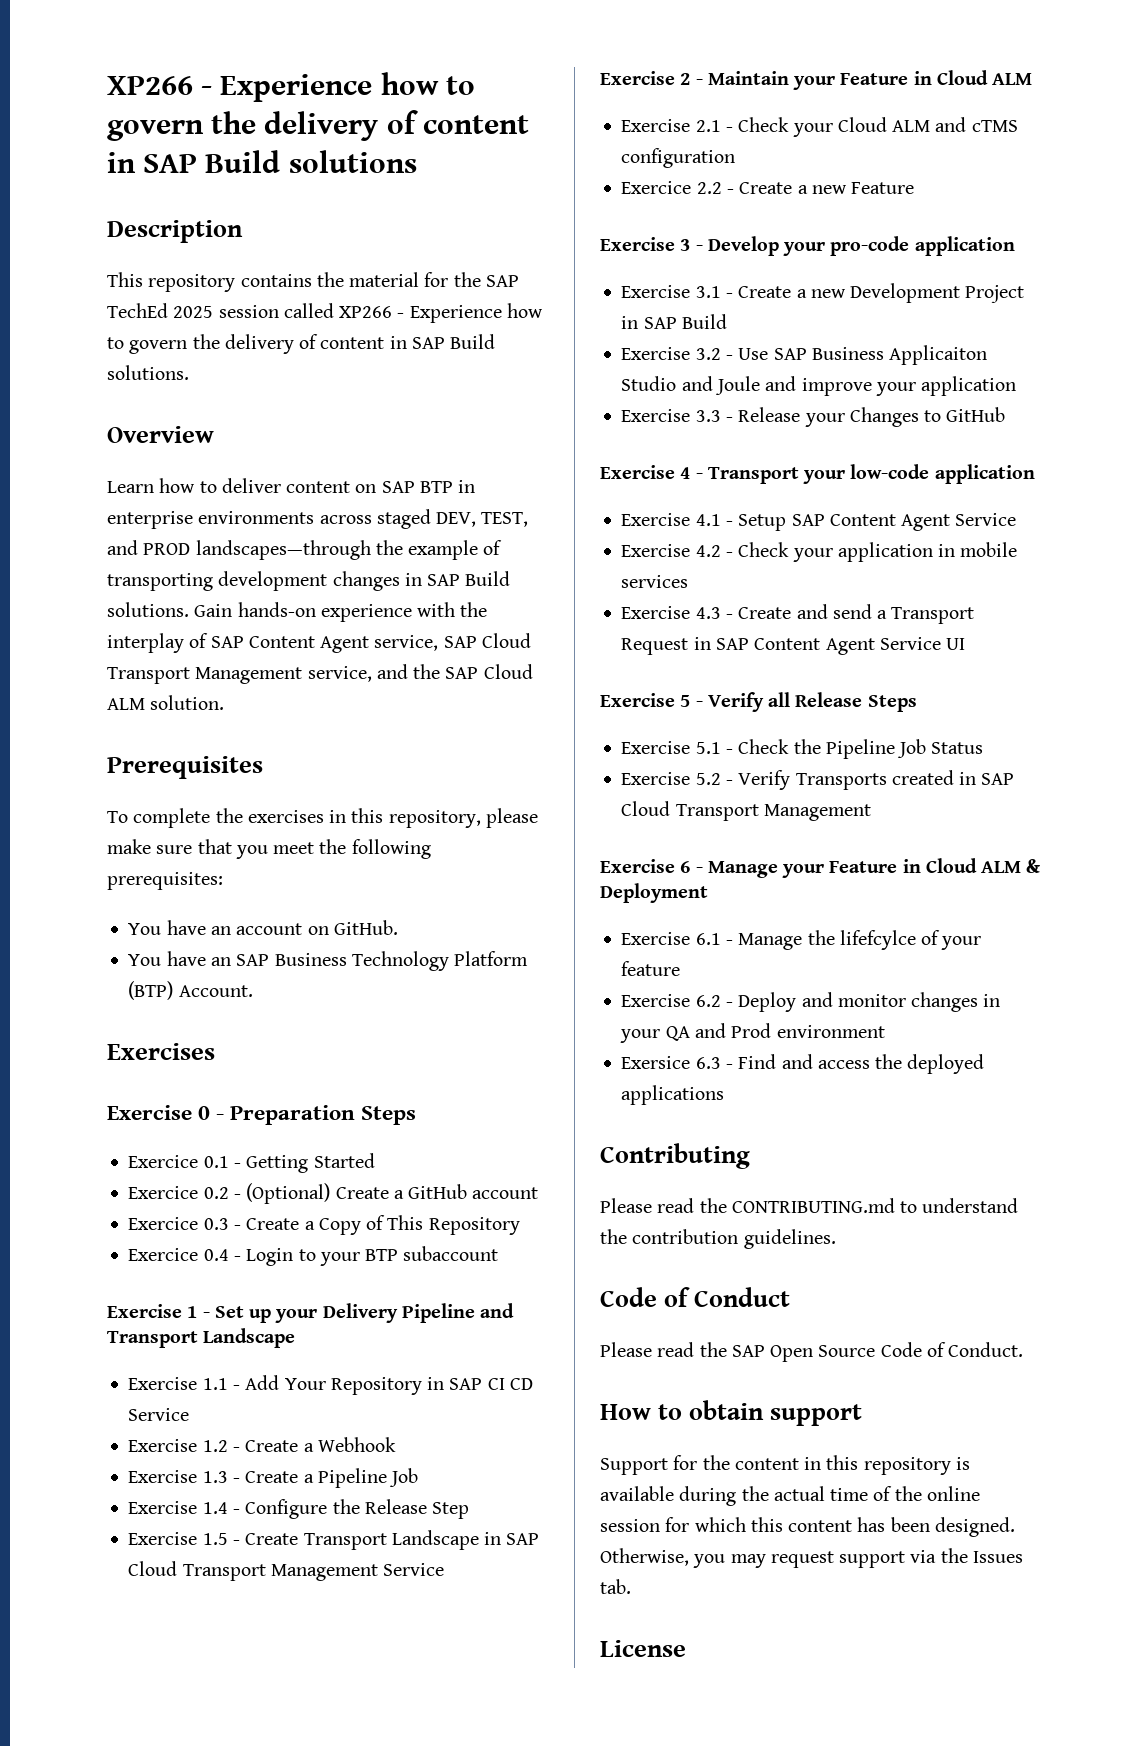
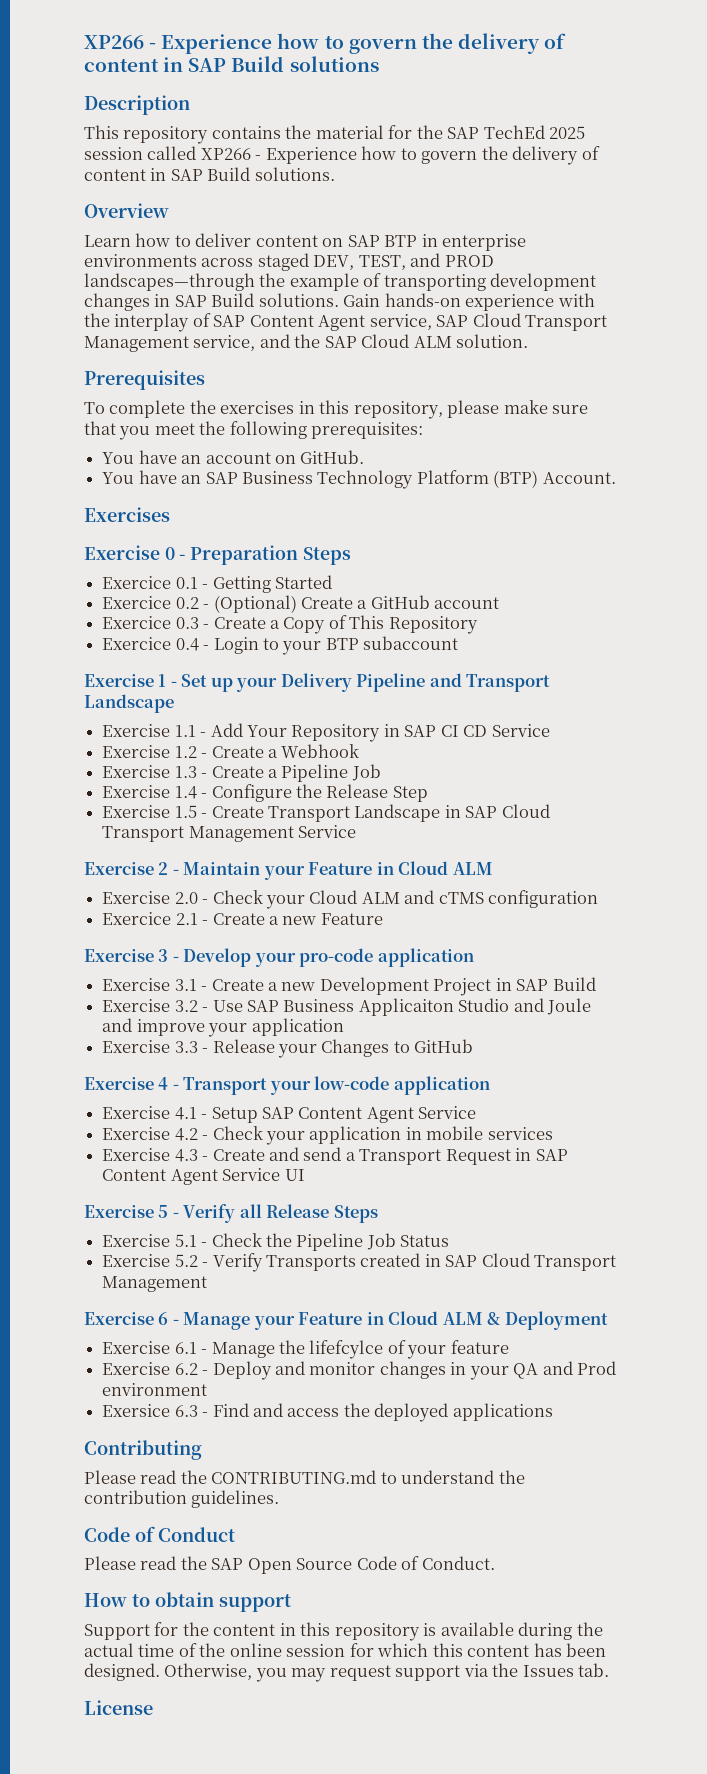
- Exercise 2.1 - Check your Cloud ALM and cTMS configuration
+ Exercise 2.0 - Check your Cloud ALM and cTMS configuration
- Exercice 2.2 - Create a new Feature
+ Exercice 2.1 - Create a new Feature

